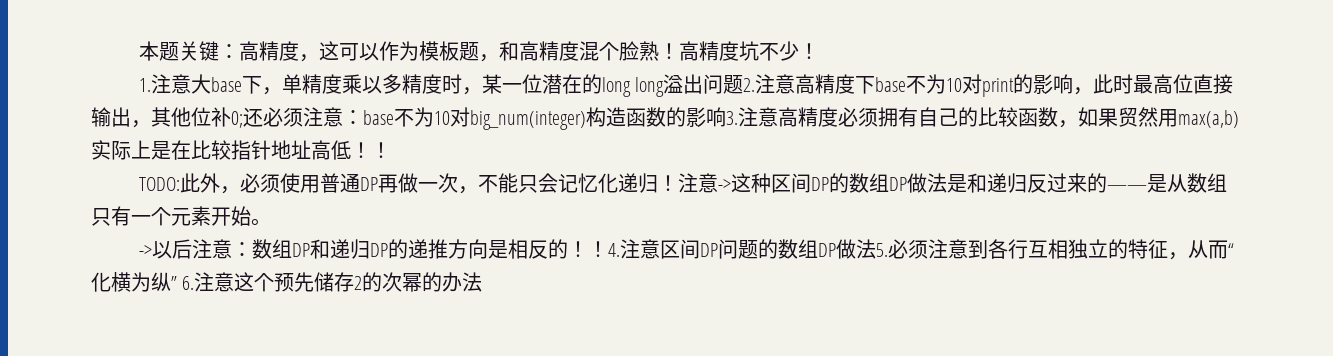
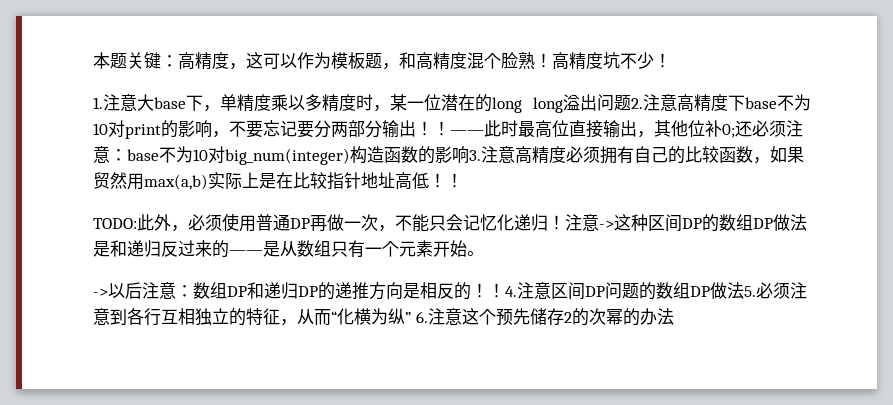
- 1.注意大base下，单精度乘以多精度时，某一位潜在的long long溢出问题2.注意高精度下base不为10对print的影响，此时最高位直接输出，其他位补0;
+ 1.注意大base下，单精度乘以多精度时，某一位潜在的long long溢出问题2.注意高精度下base不为10对print的影响，不要忘记要分两部分输出！！——此时最高位直接输出，其他位补0;

